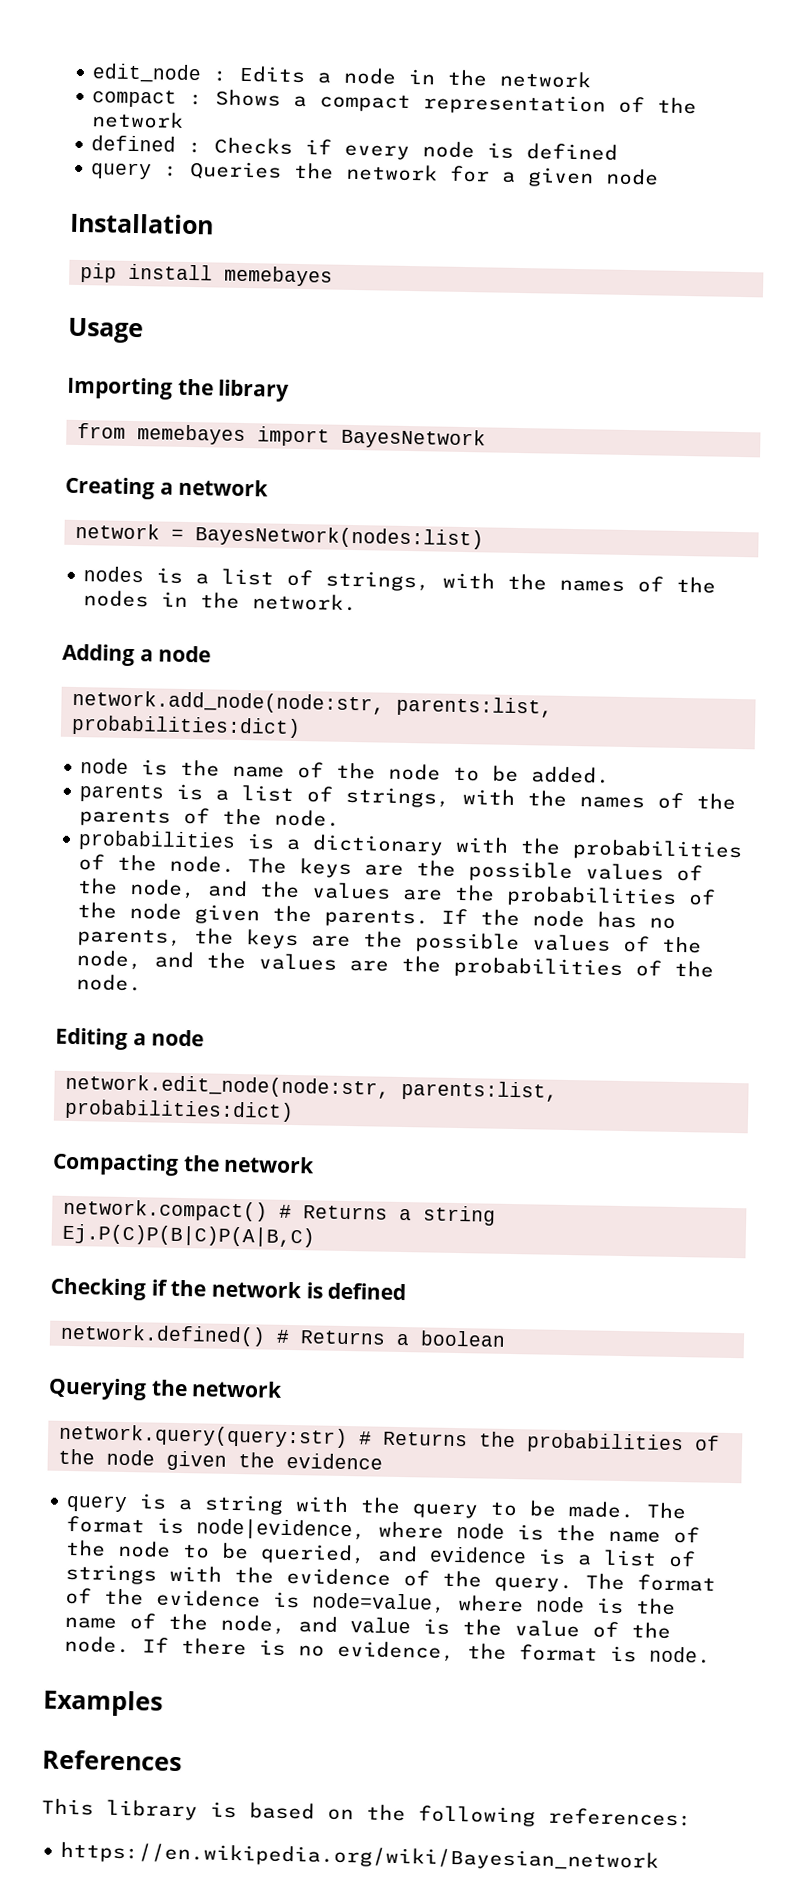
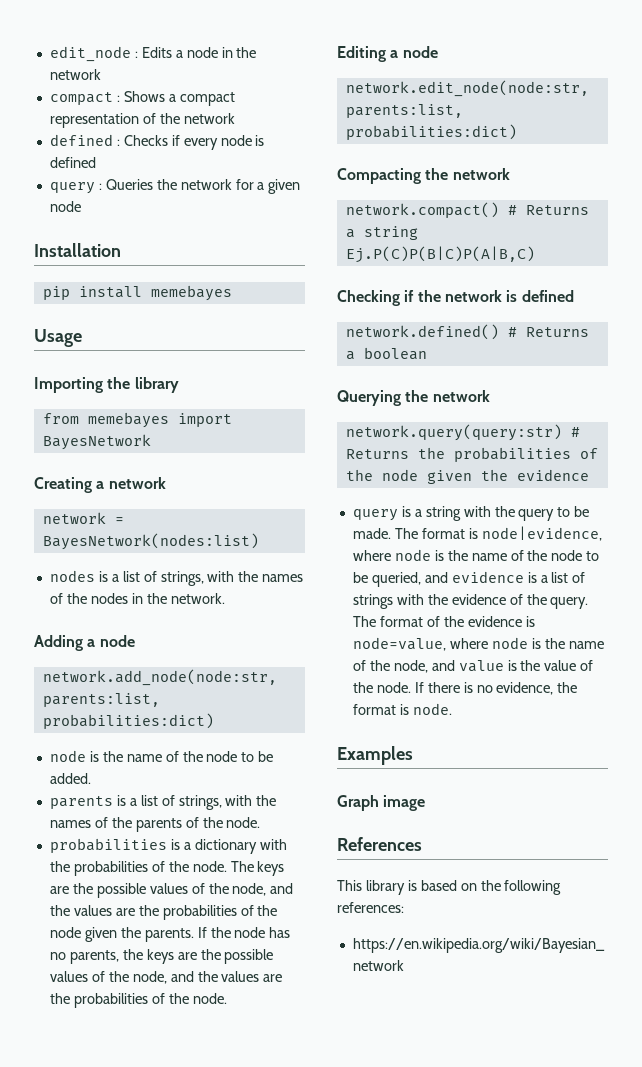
+ Graph image

